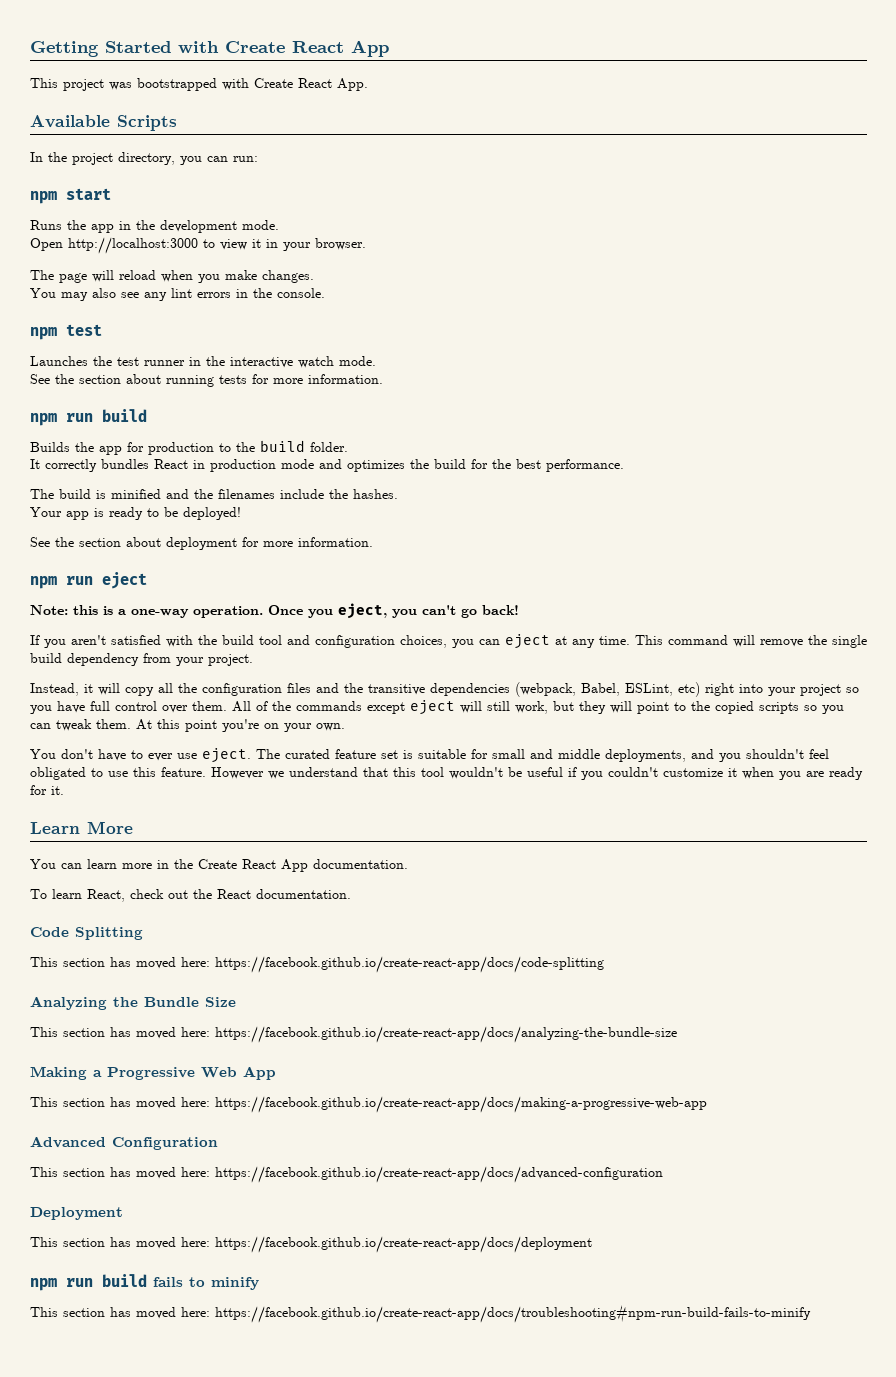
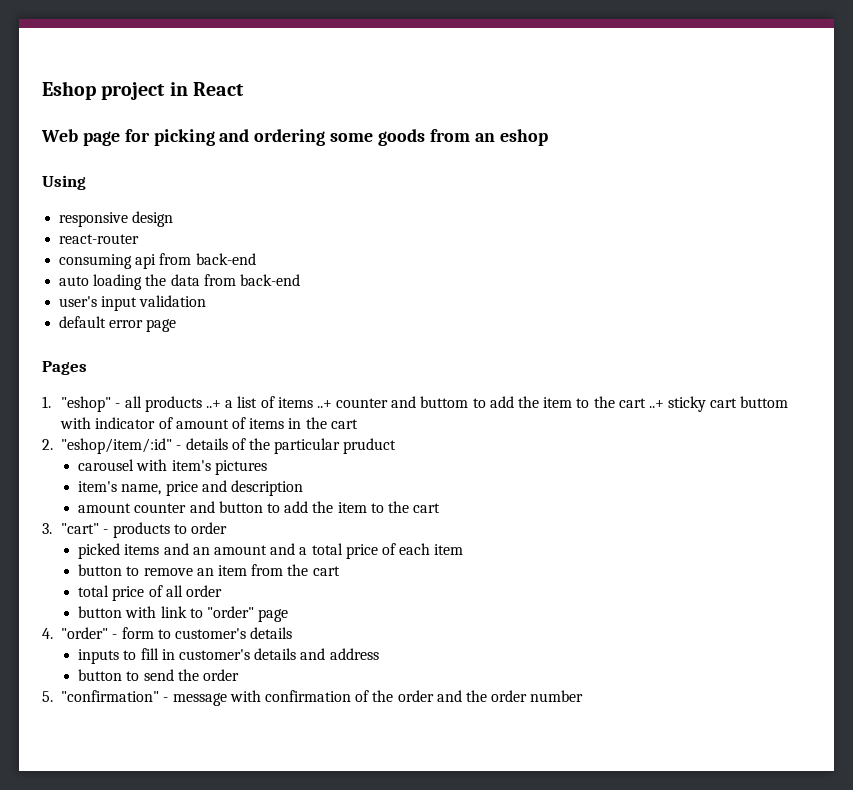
- Getting Started with Create React App
- This project was bootstrapped with Create React App.
- Available Scripts
- In the project directory, you can run:
- npm start
- Runs the app in the development mode.
- Open http://localhost:3000 to view it in your browser.
- The page will reload when you make changes.
- You may also see any lint errors in the console.
- npm test
- Launches the test runner in the interactive watch mode.
- See the section about running tests for more information.
- npm run build
- Builds the app for production to the build folder.
- It correctly bundles React in production mode and optimizes the build for the best performance.
- The build is minified and the filenames include the hashes.
- Your app is ready to be deployed!
- See the section about deployment for more information.
- npm run eject
- Note: this is a one-way operation. Once you eject, you can't go back!
- If you aren't satisfied with the build tool and configuration choices, you can eject at any time. This command will remove the single build dependency from your project.
- Instead, it will copy all the configuration files and the transitive dependencies (webpack, Babel, ESLint, etc) right into your project so you have full control over them. All of the commands except eject will still work, but they will point to the copied scripts so you can tweak them. At this point you're on your own.
- You don't have to ever use eject. The curated feature set is suitable for small and middle deployments, and you shouldn't feel obligated to use this feature. However we understand that this tool wouldn't be useful if you couldn't customize it when you are ready for it.
- Learn More
- You can learn more in the Create React App documentation.
- To learn React, check out the React documentation.
- Code Splitting
- This section has moved here: https://facebook.github.io/create-react-app/docs/code-splitting
- Analyzing the Bundle Size
- This section has moved here: https://facebook.github.io/create-react-app/docs/analyzing-the-bundle-size
- Making a Progressive Web App
- This section has moved here: https://facebook.github.io/create-react-app/docs/making-a-progressive-web-app
- Advanced Configuration
- This section has moved here: https://facebook.github.io/create-react-app/docs/advanced-configuration
- Deployment
- This section has moved here: https://facebook.github.io/create-react-app/docs/deployment
- npm run build fails to minify
- This section has moved here: https://facebook.github.io/create-react-app/docs/troubleshooting#npm-run-build-fails-to-minify
+ Eshop project in React
+ Web page for picking and ordering some goods from an eshop
+ Using
+ responsive design
+ react-router
+ consuming api from back-end
+ auto loading the data from back-end
+ user's input validation
+ default error page
+ Pages
+ 1. "eshop" - all products ..+ a list of items ..+ counter and buttom to add the item to the cart ..+ sticky cart buttom with indicator of amount of items in the cart
+ 2. "eshop/item/:id" - details of the particular pruduct
+ carousel with item's pictures
+ item's name, price and description
+ amount counter and button to add the item to the cart
+ 3. "cart" - products to order
+ picked items and an amount and a total price of each item
+ button to remove an item from the cart
+ total price of all order
+ button with link to "order" page
+ 4. "order" - form to customer's details
+ inputs to fill in customer's details and address
+ button to send the order
+ 5. "confirmation" - message with confirmation of the order and the order number

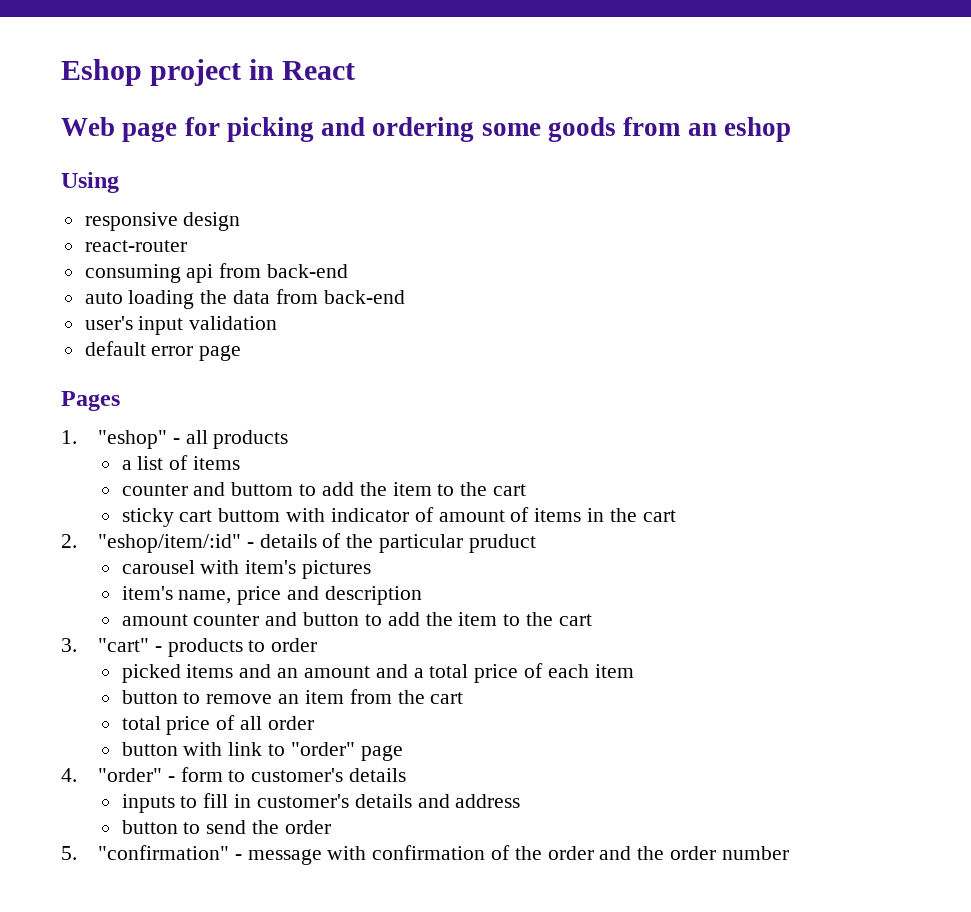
- 1. "eshop" - all products ..+ a list of items ..+ counter and buttom to add the item to the cart ..+ sticky cart buttom with indicator of amount of items in the cart
+ 1. "eshop" - all products
+ a list of items
+ counter and buttom to add the item to the cart
+ sticky cart buttom with indicator of amount of items in the cart

